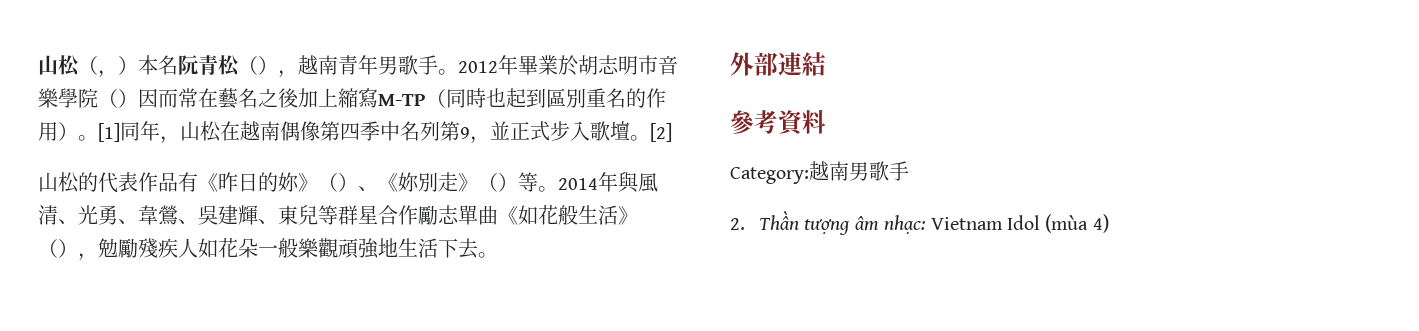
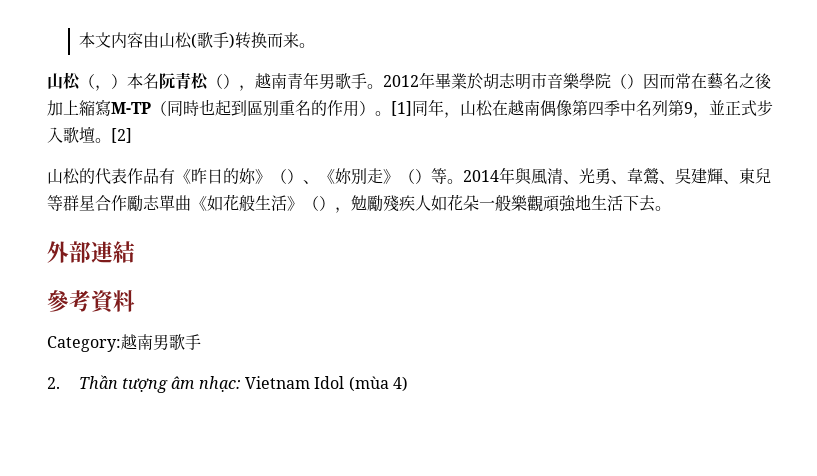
+ 本文内容由山松(歌手)转换而来。

